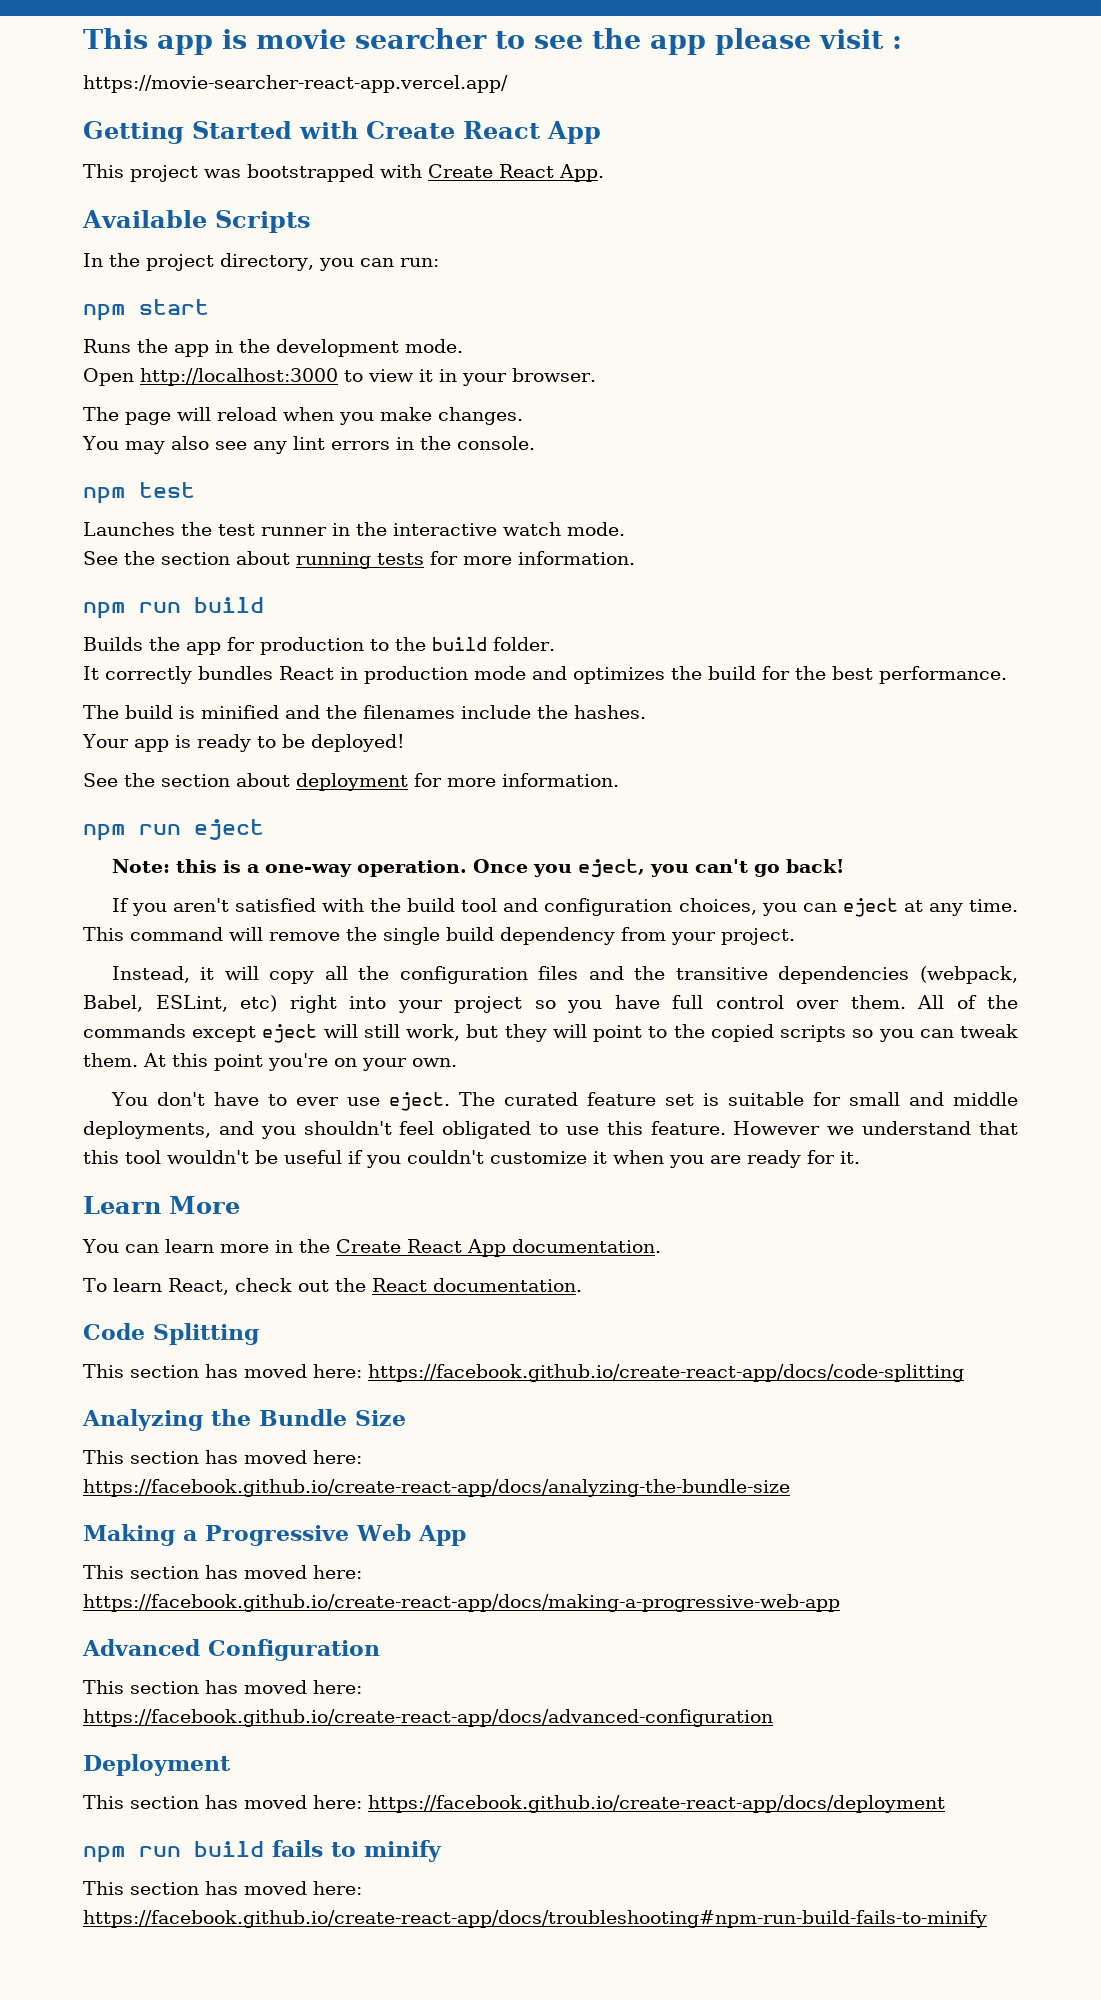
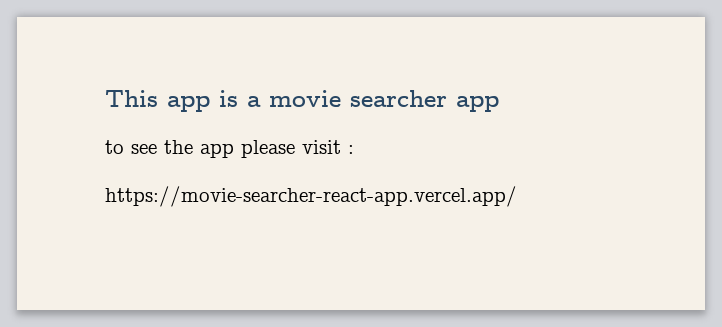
- This app is movie searcher to see the app please visit :
+ This app is a movie searcher app
+ to see the app please visit :
- Getting Started with Create React App
- This project was bootstrapped with Create React App.
- Available Scripts
- In the project directory, you can run:
- npm start
- Runs the app in the development mode.
- Open http://localhost:3000 to view it in your browser.
- The page will reload when you make changes.
- You may also see any lint errors in the console.
- npm test
- Launches the test runner in the interactive watch mode.
- See the section about running tests for more information.
- npm run build
- Builds the app for production to the build folder.
- It correctly bundles React in production mode and optimizes the build for the best performance.
- The build is minified and the filenames include the hashes.
- Your app is ready to be deployed!
- See the section about deployment for more information.
- npm run eject
- Note: this is a one-way operation. Once you eject, you can't go back!
- If you aren't satisfied with the build tool and configuration choices, you can eject at any time. This command will remove the single build dependency from your project.
- Instead, it will copy all the configuration files and the transitive dependencies (webpack, Babel, ESLint, etc) right into your project so you have full control over them. All of the commands except eject will still work, but they will point to the copied scripts so you can tweak them. At this point you're on your own.
- You don't have to ever use eject. The curated feature set is suitable for small and middle deployments, and you shouldn't feel obligated to use this feature. However we understand that this tool wouldn't be useful if you couldn't customize it when you are ready for it.
- Learn More
- You can learn more in the Create React App documentation.
- To learn React, check out the React documentation.
- Code Splitting
- This section has moved here: https://facebook.github.io/create-react-app/docs/code-splitting
- Analyzing the Bundle Size
- This section has moved here: https://facebook.github.io/create-react-app/docs/analyzing-the-bundle-size
- Making a Progressive Web App
- This section has moved here: https://facebook.github.io/create-react-app/docs/making-a-progressive-web-app
- Advanced Configuration
- This section has moved here: https://facebook.github.io/create-react-app/docs/advanced-configuration
- Deployment
- This section has moved here: https://facebook.github.io/create-react-app/docs/deployment
- npm run build fails to minify
- This section has moved here: https://facebook.github.io/create-react-app/docs/troubleshooting#npm-run-build-fails-to-minify

